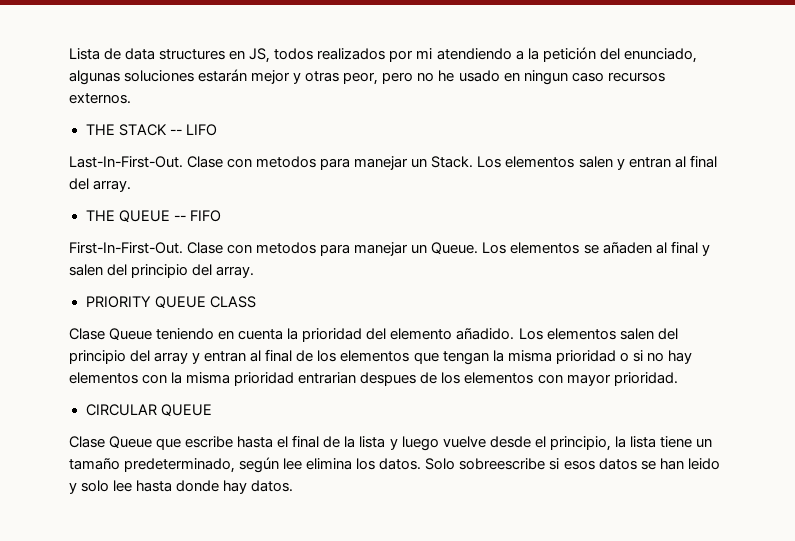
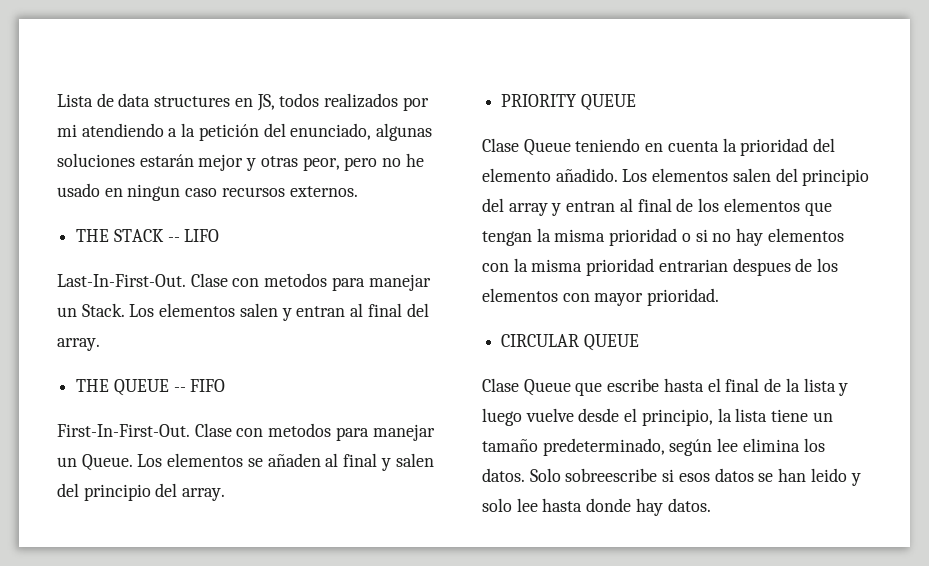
- PRIORITY QUEUE CLASS
+ PRIORITY QUEUE

